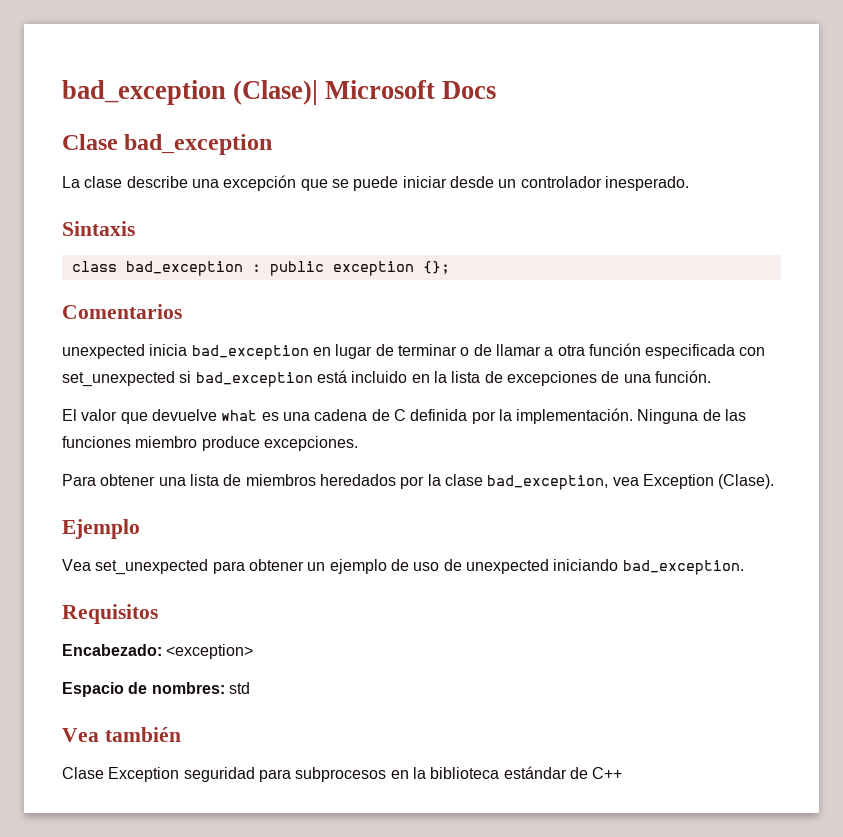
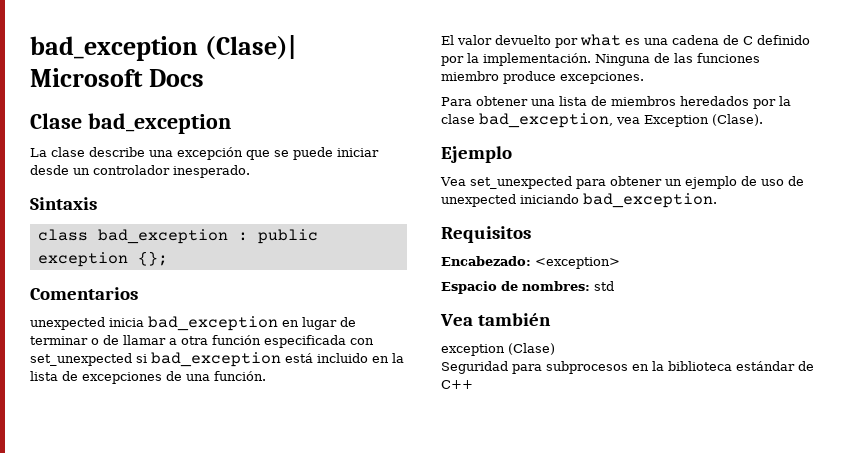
- El valor que devuelve what es una cadena de C definida por la implementación.
+ El valor devuelto por what es una cadena de C definido por la implementación.
- Clase Exception seguridad para subprocesos en la biblioteca estándar de C++
+ exception (Clase)
+ Seguridad para subprocesos en la biblioteca estándar de C++

